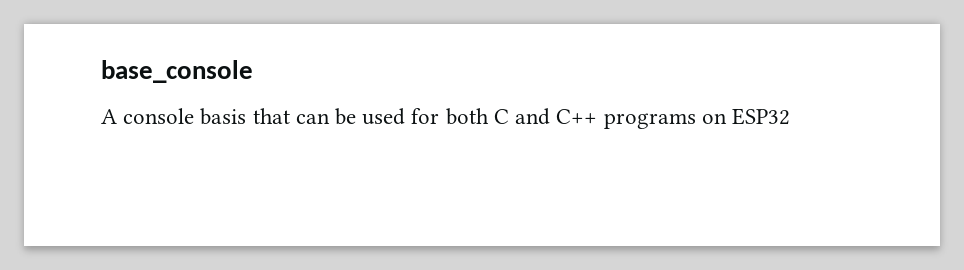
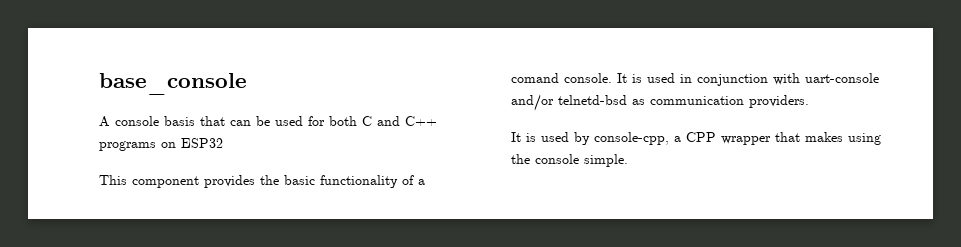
+ This component provides the basic functionality of a comand console. It is used in conjunction with uart-console and/or telnetd-bsd as communication providers.
+ It is used by console-cpp, a CPP wrapper that makes using the console simple.

